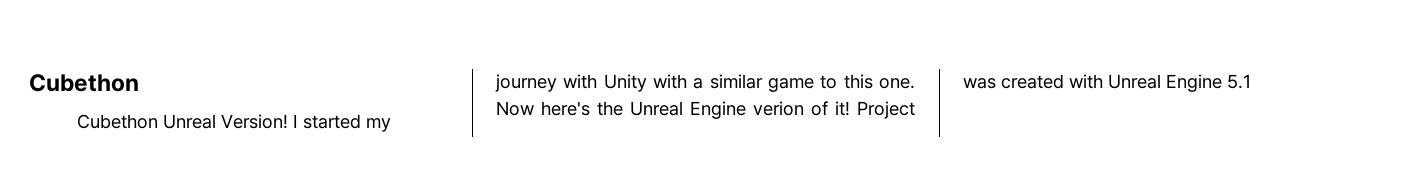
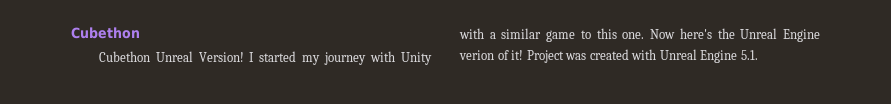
- Project was created with Unreal Engine 5.1
+ Project was created with Unreal Engine 5.1.

